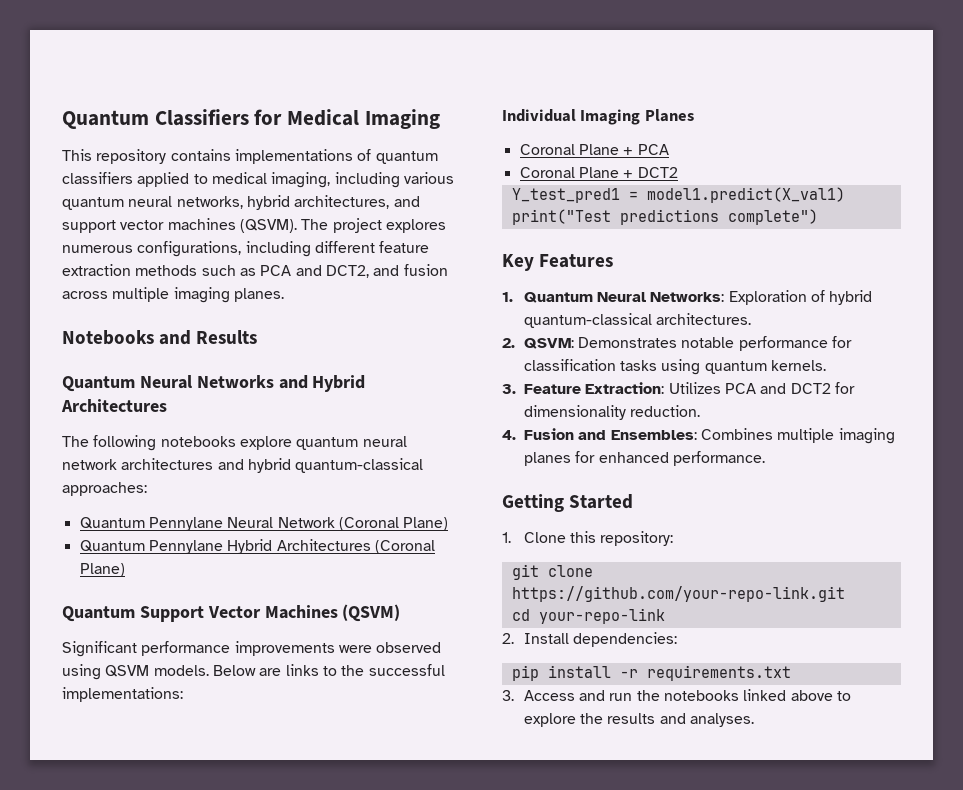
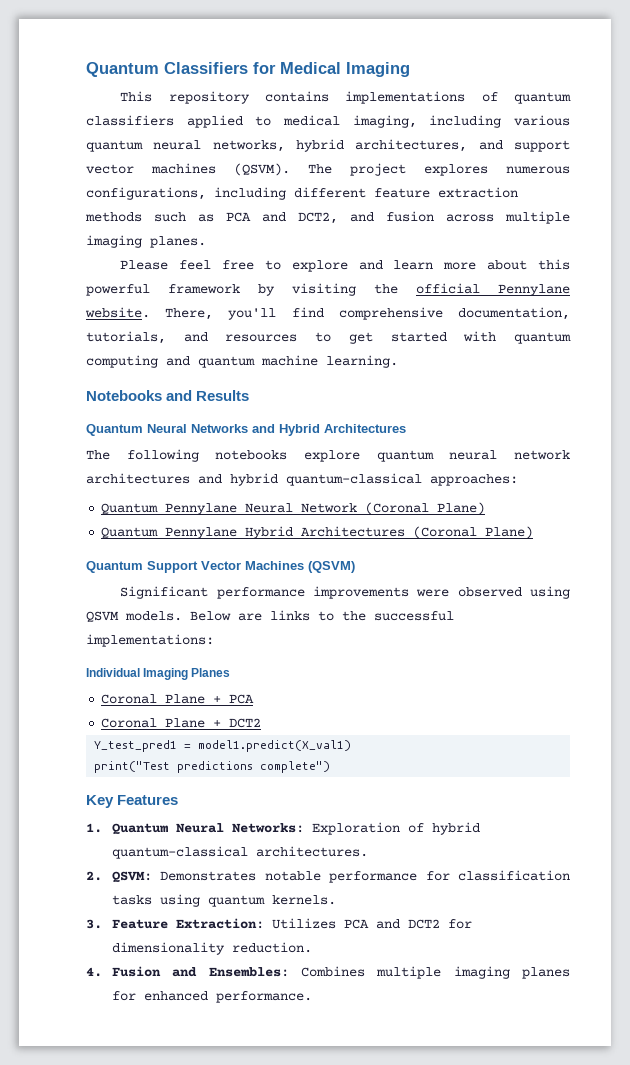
+ Please feel free to explore and learn more about this powerful framework by visiting the official Pennylane website. There, you'll find comprehensive documentation, tutorials, and resources to get started with quantum computing and quantum machine learning.
- Getting Started
- 1. Clone this repository:
- git clone https://github.com/your-repo-link.git
- cd your-repo-link
- 2. Install dependencies:
- pip install -r requirements.txt
- 3. Access and run the notebooks linked above to explore the results and analyses.

